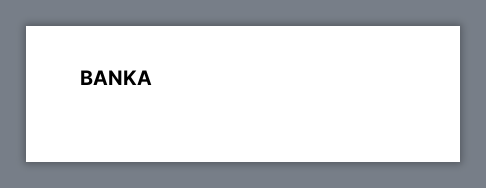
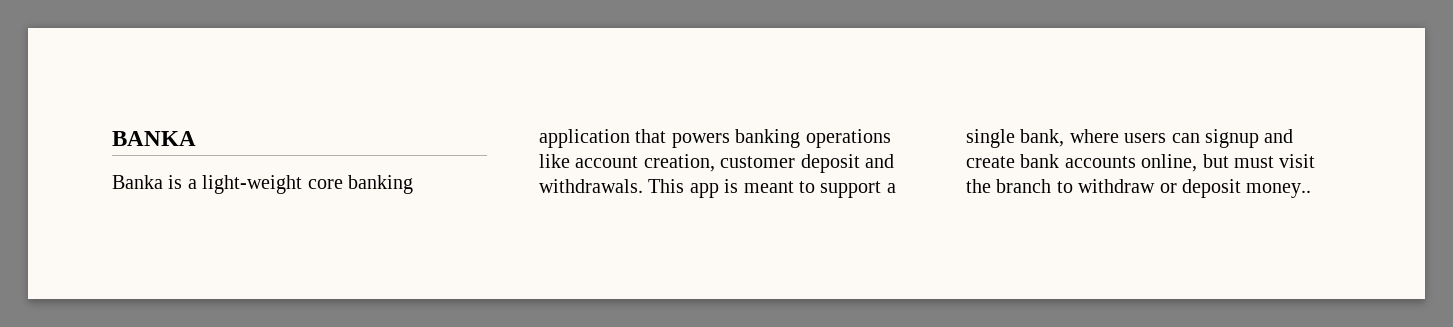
+ Banka is a light-weight core banking application that powers banking operations like account creation, customer deposit and withdrawals. This app is meant to support a single bank, where users can signup and create bank accounts online, but must visit the branch to withdraw or deposit money..

